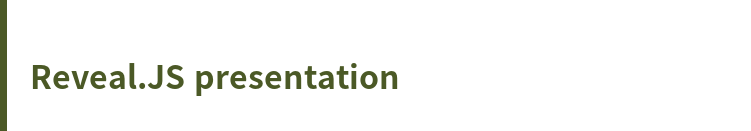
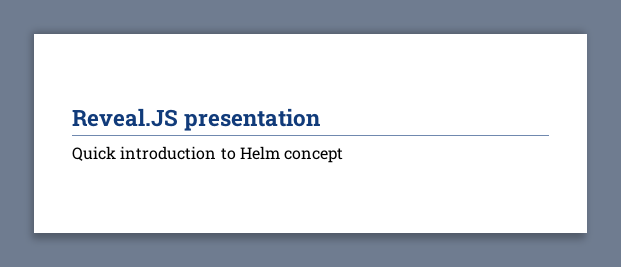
+ Quick introduction to Helm concept

